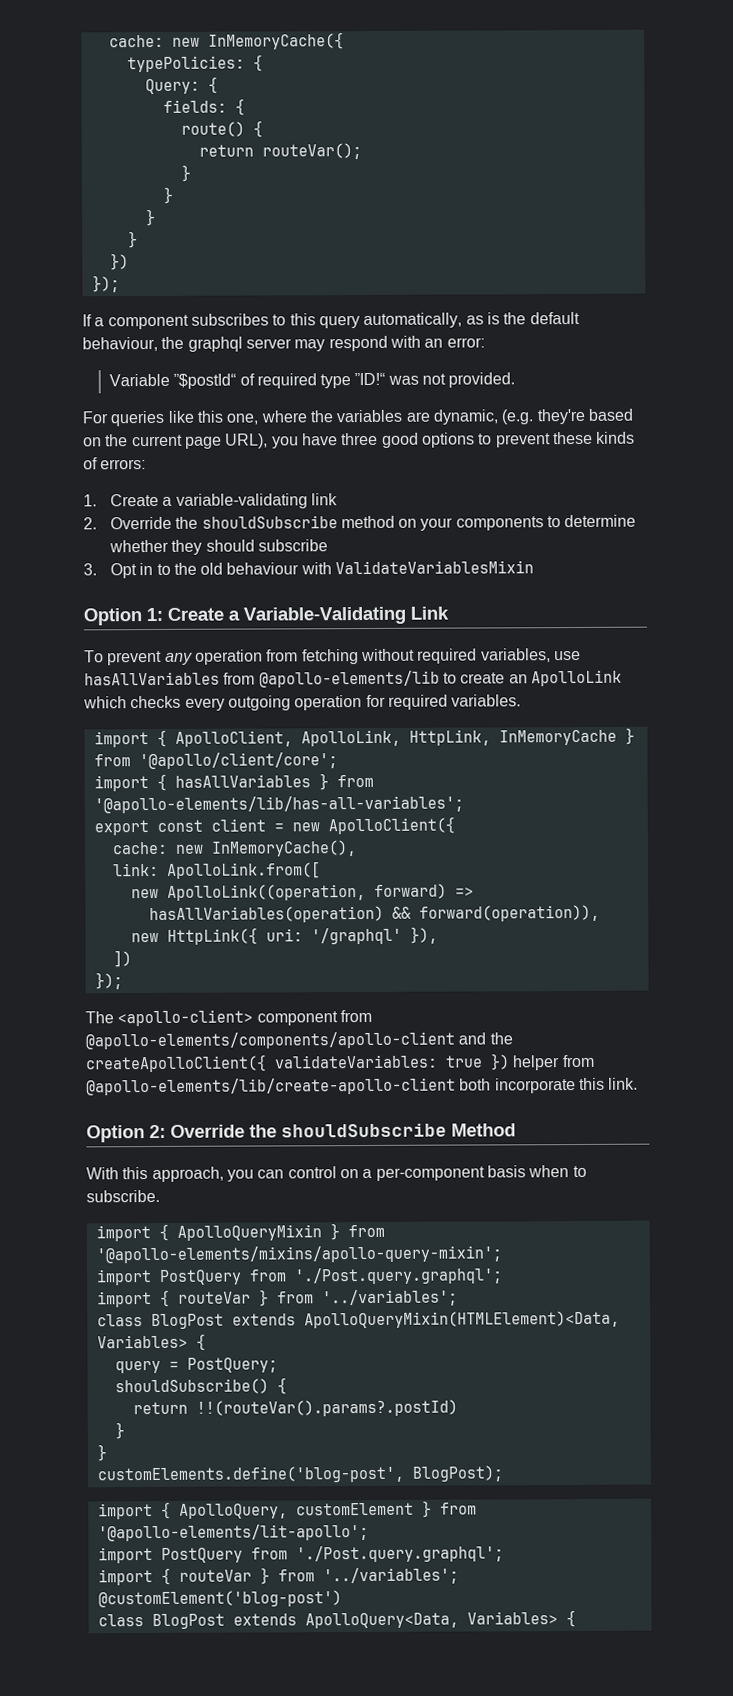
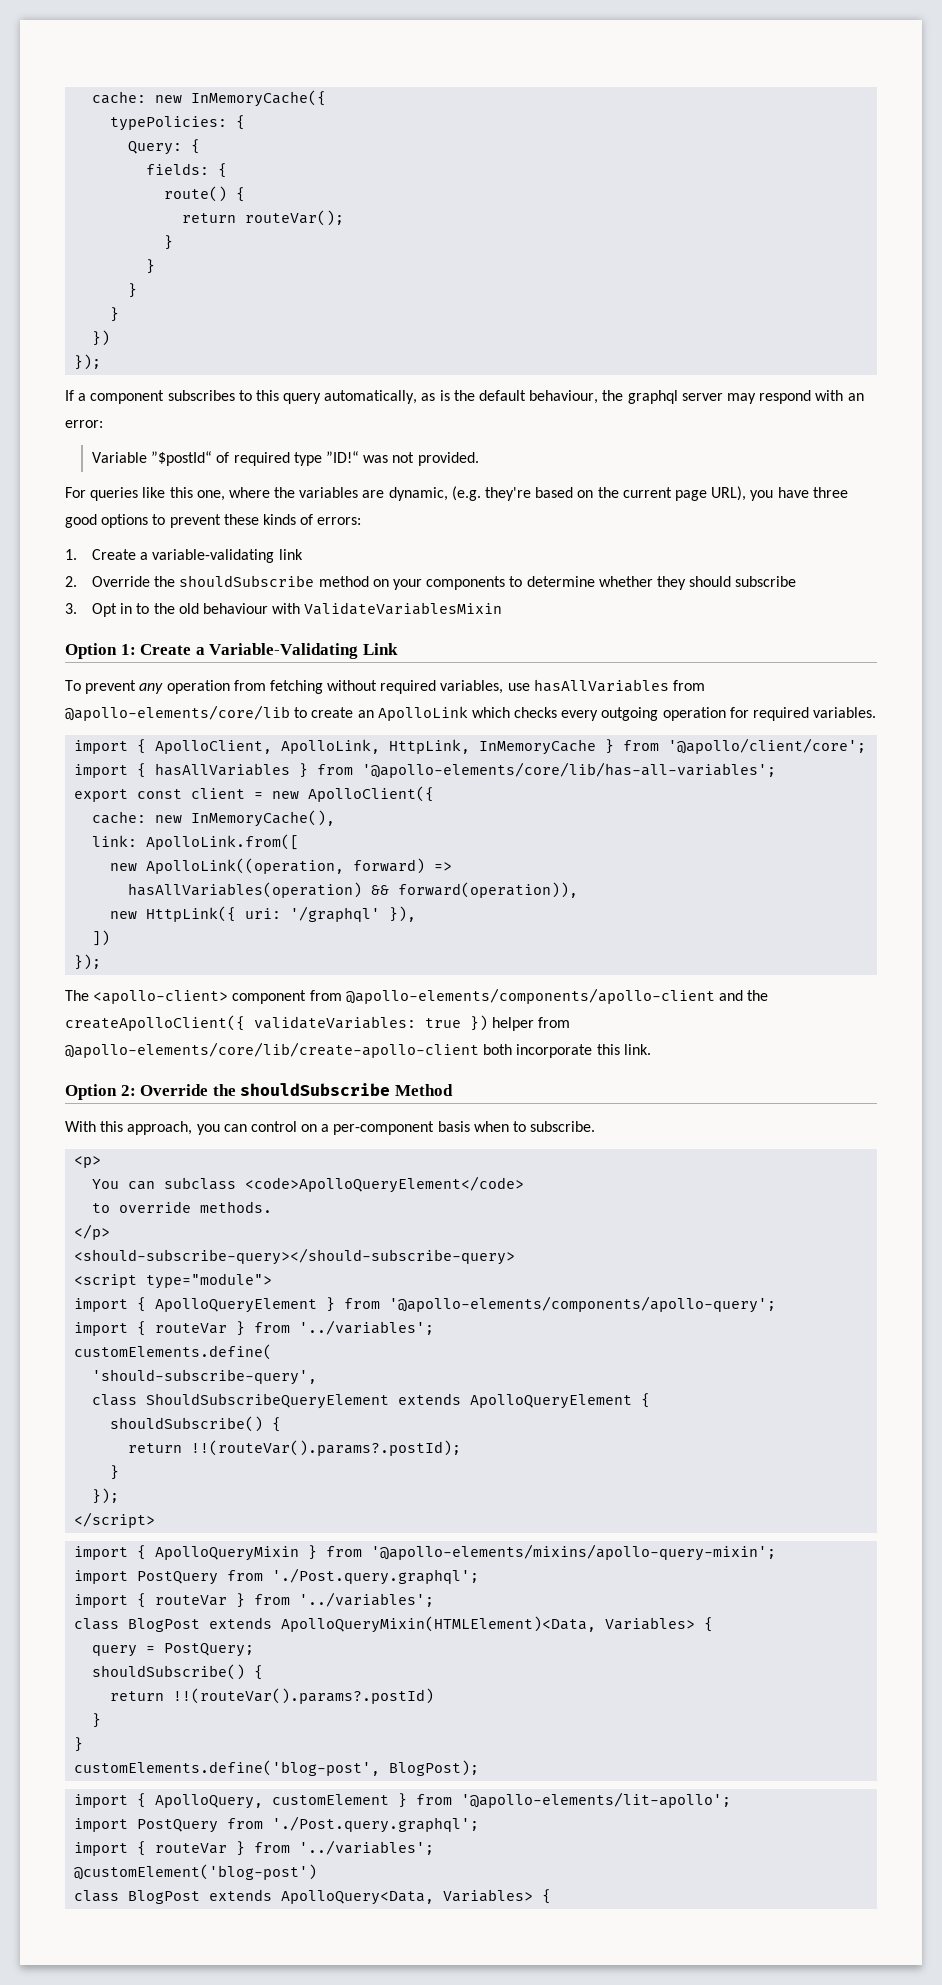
- To prevent any operation from fetching without required variables, use hasAllVariables from @apollo-elements/lib to create an ApolloLink which checks every outgoing operation for required variables.
+ To prevent any operation from fetching without required variables, use hasAllVariables from @apollo-elements/core/lib to create an ApolloLink which checks every outgoing operation for required variables.
- import { hasAllVariables } from '@apollo-elements/lib/has-all-variables';
+ import { hasAllVariables } from '@apollo-elements/core/lib/has-all-variables';
- The <apollo-client> component from @apollo-elements/components/apollo-client and the createApolloClient({ validateVariables: true }) helper from @apollo-elements/lib/create-apollo-client both incorporate this link.
+ The <apollo-client> component from @apollo-elements/components/apollo-client and the createApolloClient({ validateVariables: true }) helper from @apollo-elements/core/lib/create-apollo-client both incorporate this link.
+ <p>
+ You can subclass <code>ApolloQueryElement</code>
+ to override methods.
+ </p>
+ <should-subscribe-query></should-subscribe-query>
+ <script type="module">
+ import { ApolloQueryElement } from '@apollo-elements/components/apollo-query';
+ import { routeVar } from '../variables';
+ customElements.define(
+ 'should-subscribe-query',
+ class ShouldSubscribeQueryElement extends ApolloQueryElement {
+ shouldSubscribe() {
+ return !!(routeVar().params?.postId);
+ }
+ });
+ </script>

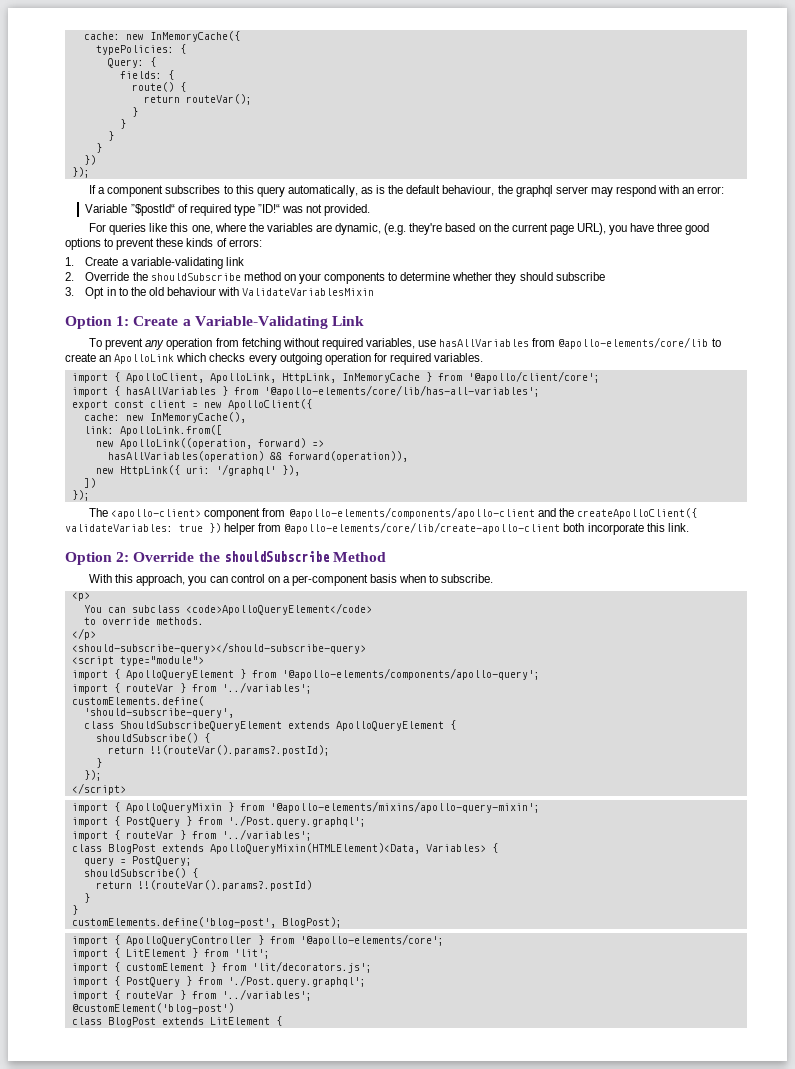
  import { ApolloQueryMixin } from '@apollo-elements/mixins/apollo-query-mixin';
- import PostQuery from './Post.query.graphql';
+ import { PostQuery } from './Post.query.graphql';
- import { ApolloQuery, customElement } from '@apollo-elements/lit-apollo';
- import PostQuery from './Post.query.graphql';
+ import { ApolloQueryController } from '@apollo-elements/core';
+ import { LitElement } from 'lit';
+ import { customElement } from 'lit/decorators.js';
+ import { PostQuery } from './Post.query.graphql';
- class BlogPost extends ApolloQuery<Data, Variables> {
+ class BlogPost extends LitElement {

